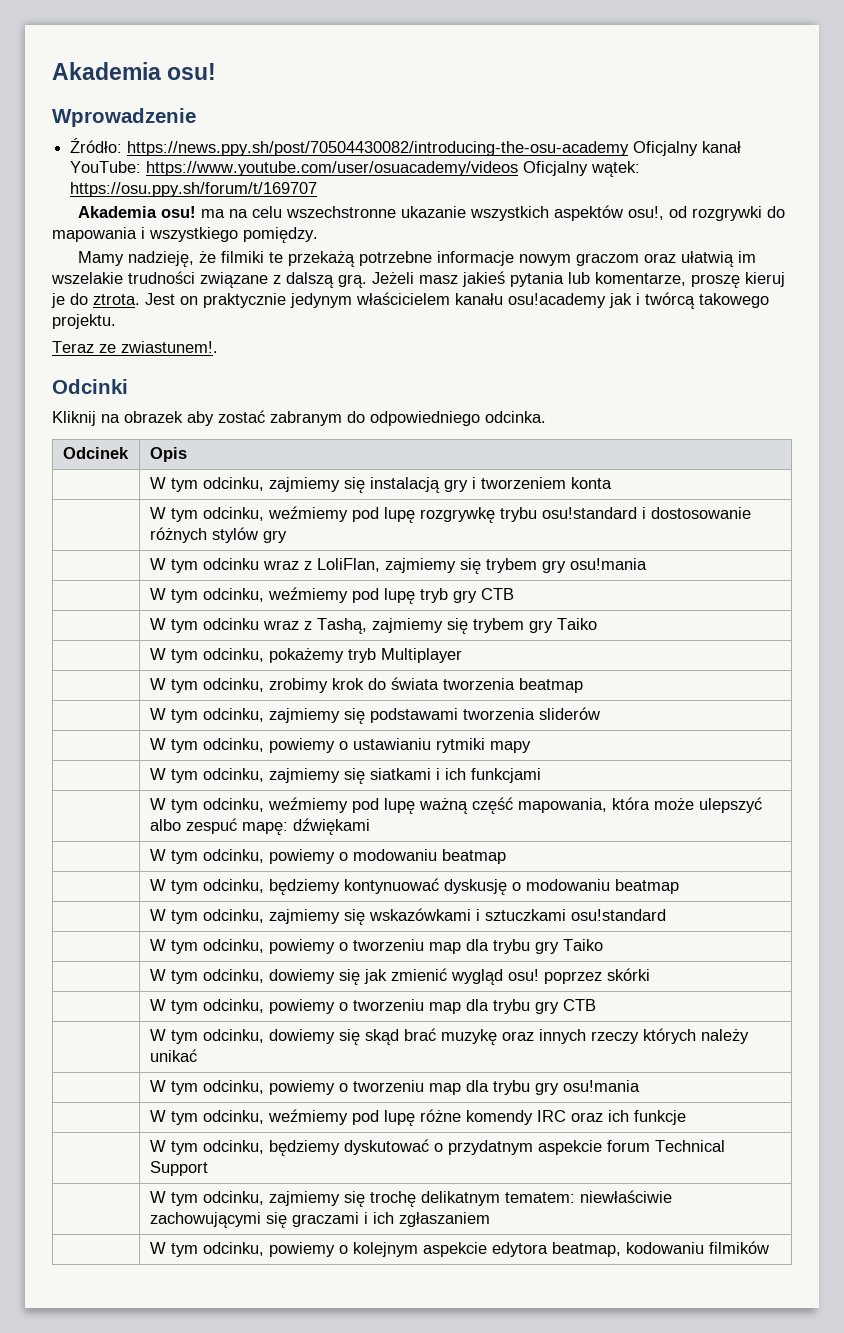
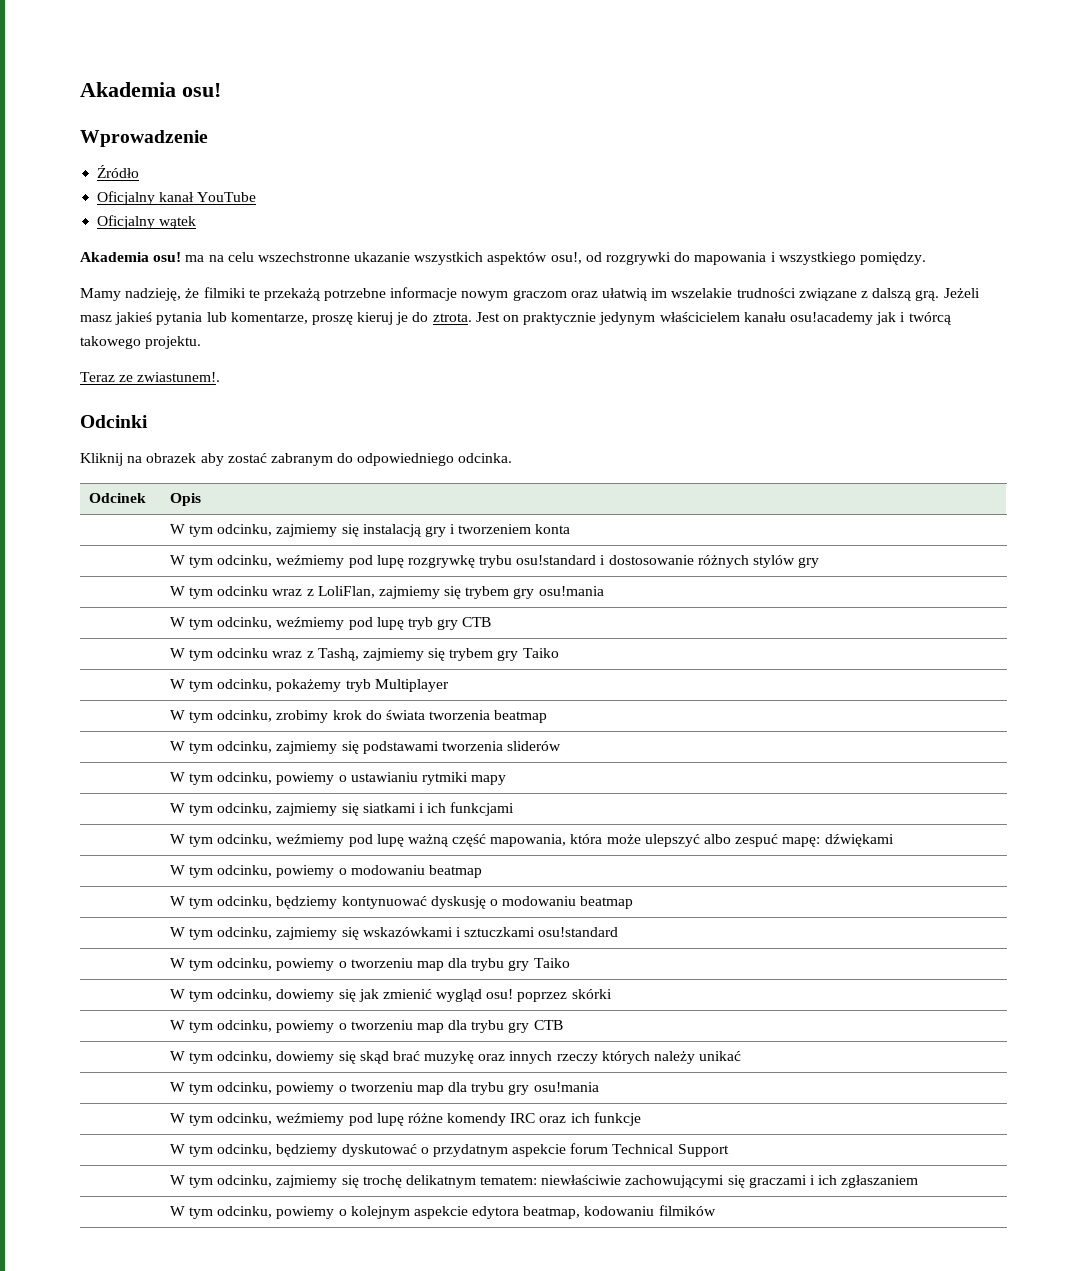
- Źródło: https://news.ppy.sh/post/70504430082/introducing-the-osu-academy Oficjalny kanał YouTube: https://www.youtube.com/user/osuacademy/videos Oficjalny wątek: https://osu.ppy.sh/forum/t/169707
+ Źródło
+ Oficjalny kanał YouTube
+ Oficjalny wątek

